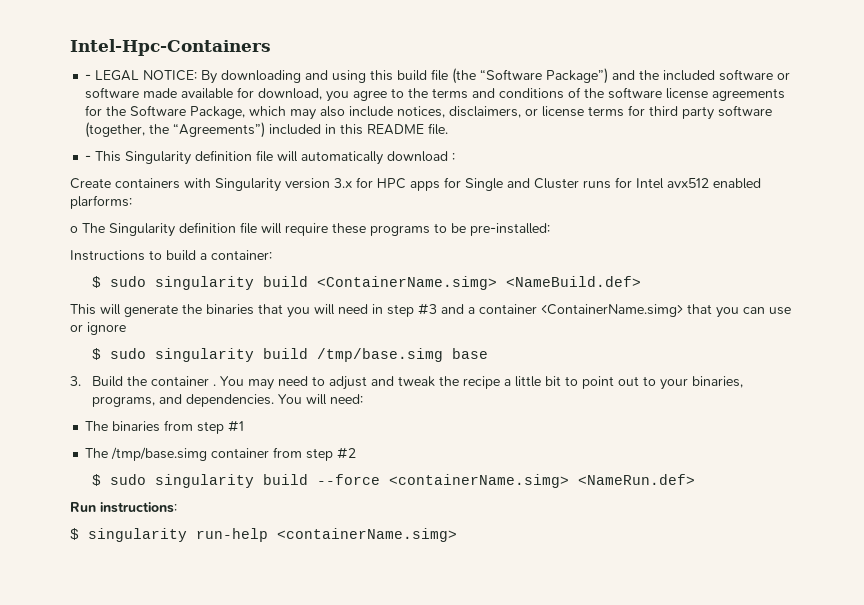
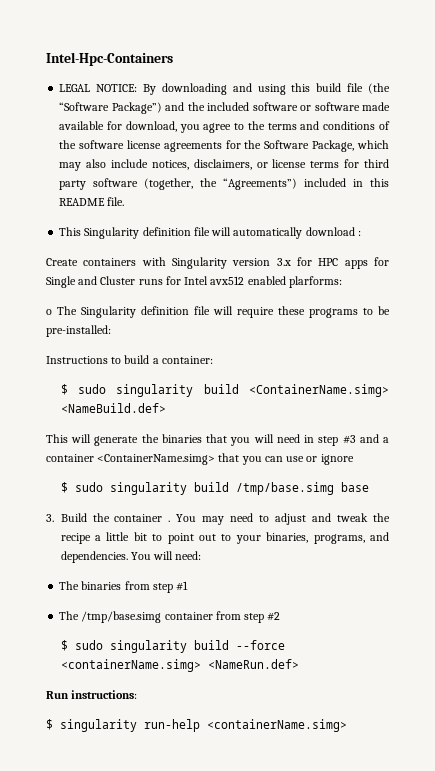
- - LEGAL NOTICE: By downloading and using this build file (the “Software Package”) and the included software or software made available for download, you agree to the terms and conditions of the software license agreements for the Software Package, which may also include notices, disclaimers, or license terms for third party software (together, the “Agreements”) included in this README file.
+ LEGAL NOTICE: By downloading and using this build file (the “Software Package”) and the included software or software made available for download, you agree to the terms and conditions of the software license agreements for the Software Package, which may also include notices, disclaimers, or license terms for third party software (together, the “Agreements”) included in this README file.
- - This Singularity definition file will automatically download :
+ This Singularity definition file will automatically download :

